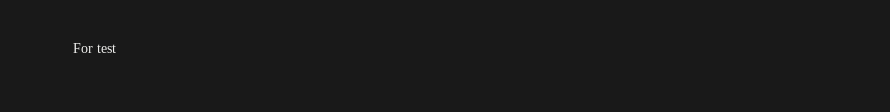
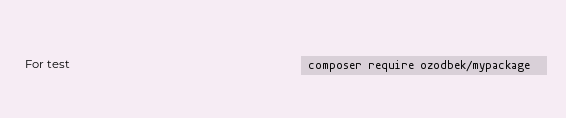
+ composer require ozodbek/mypackage

